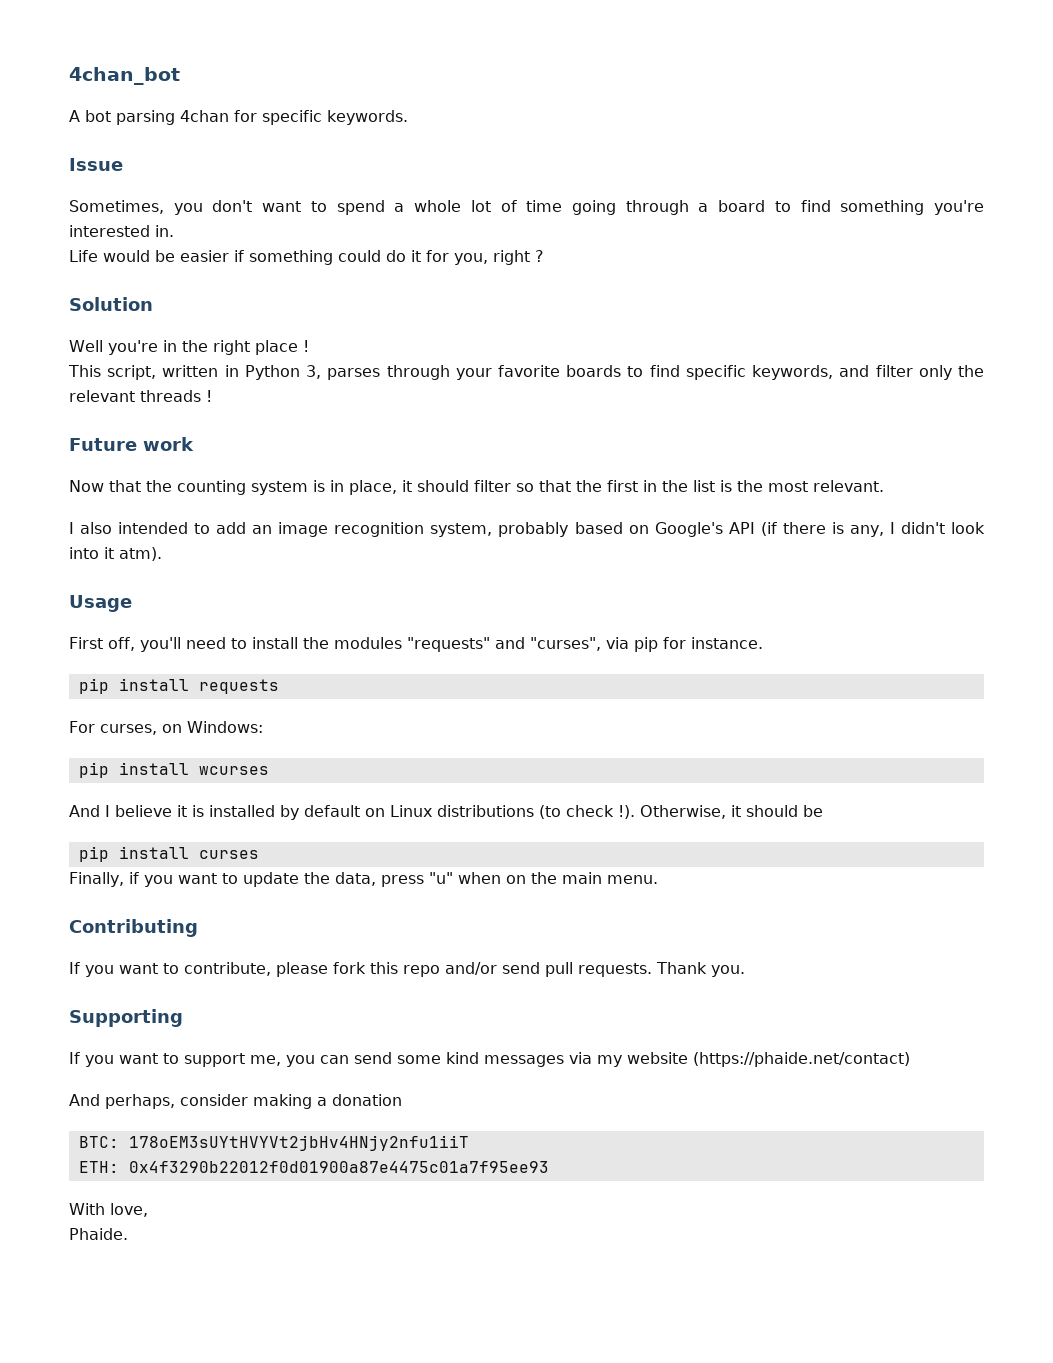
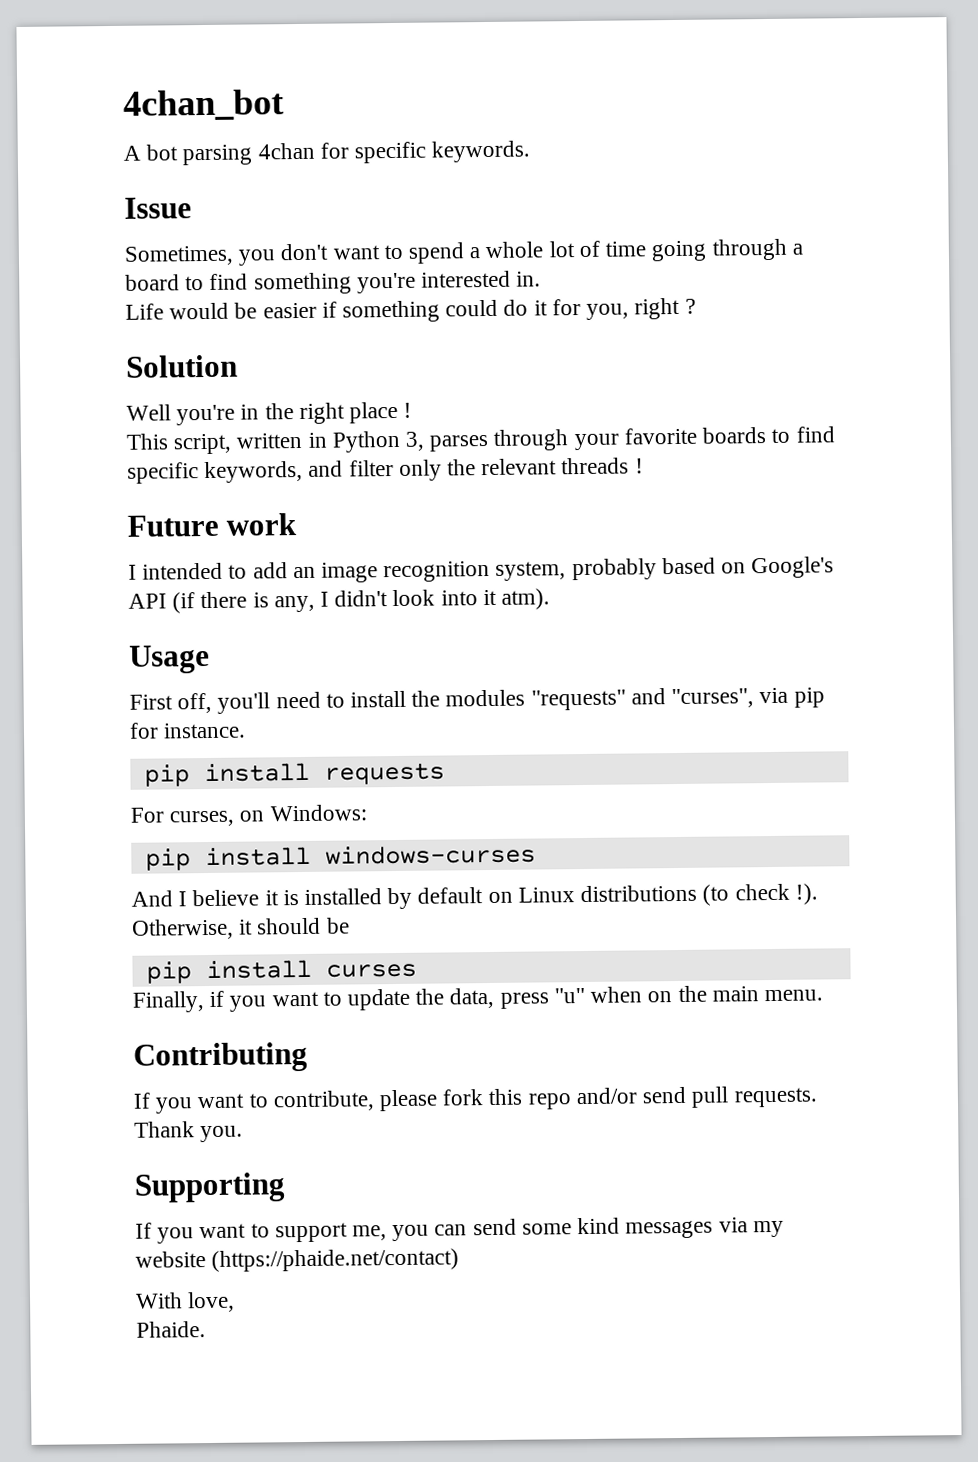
- Now that the counting system is in place, it should filter so that the first in the list is the most relevant.
- I also intended to add an image recognition system, probably based on Google's API (if there is any, I didn't look into it atm).
+ I intended to add an image recognition system, probably based on Google's API (if there is any, I didn't look into it atm).
- pip install wcurses
+ pip install windows-curses
- And perhaps, consider making a donation
- BTC: 178oEM3sUYtHVYVt2jbHv4HNjy2nfu1iiT
- ETH: 0x4f3290b22012f0d01900a87e4475c01a7f95ee93

